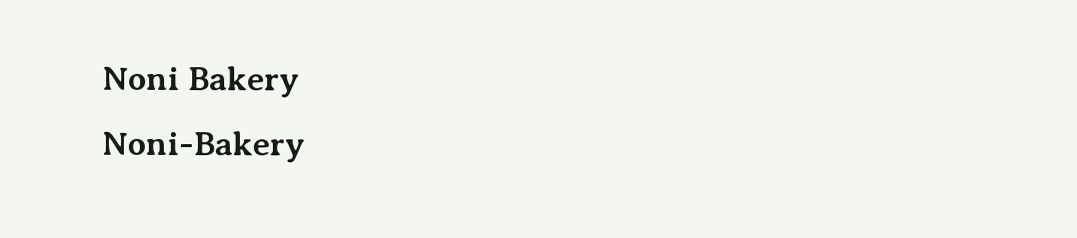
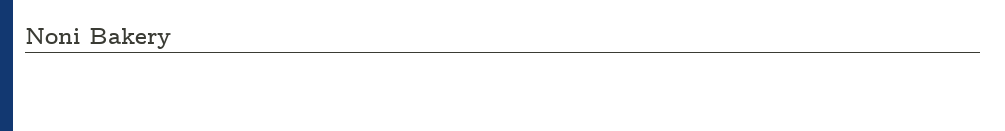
- Noni-Bakery

